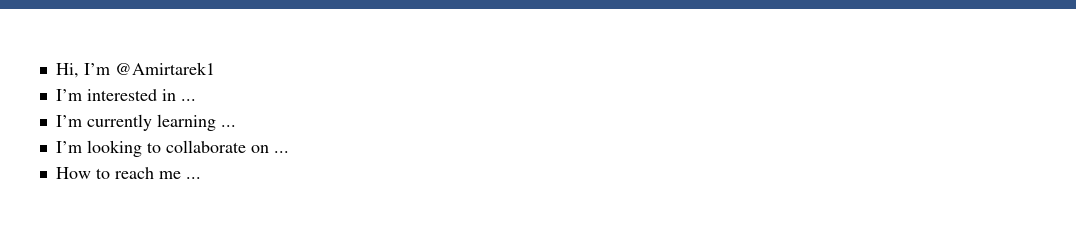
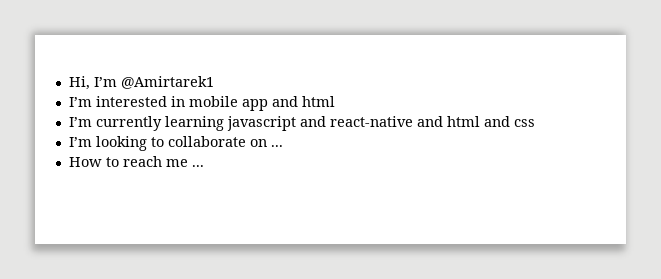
- I’m interested in ...
+ I’m interested in mobile app and html
- I’m currently learning ...
+ I’m currently learning javascript and react-native and html and css

